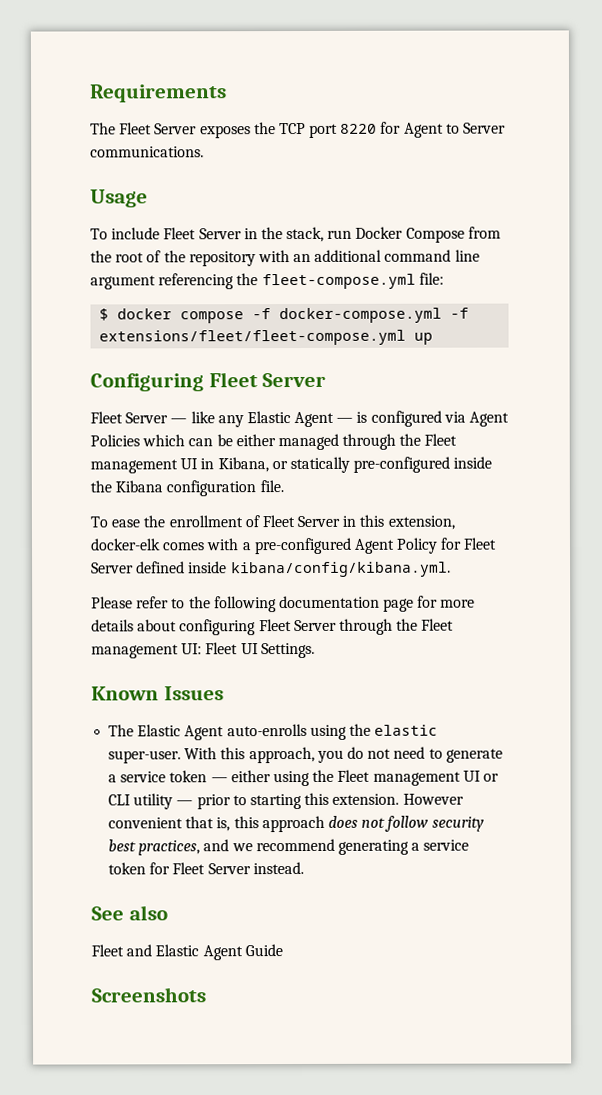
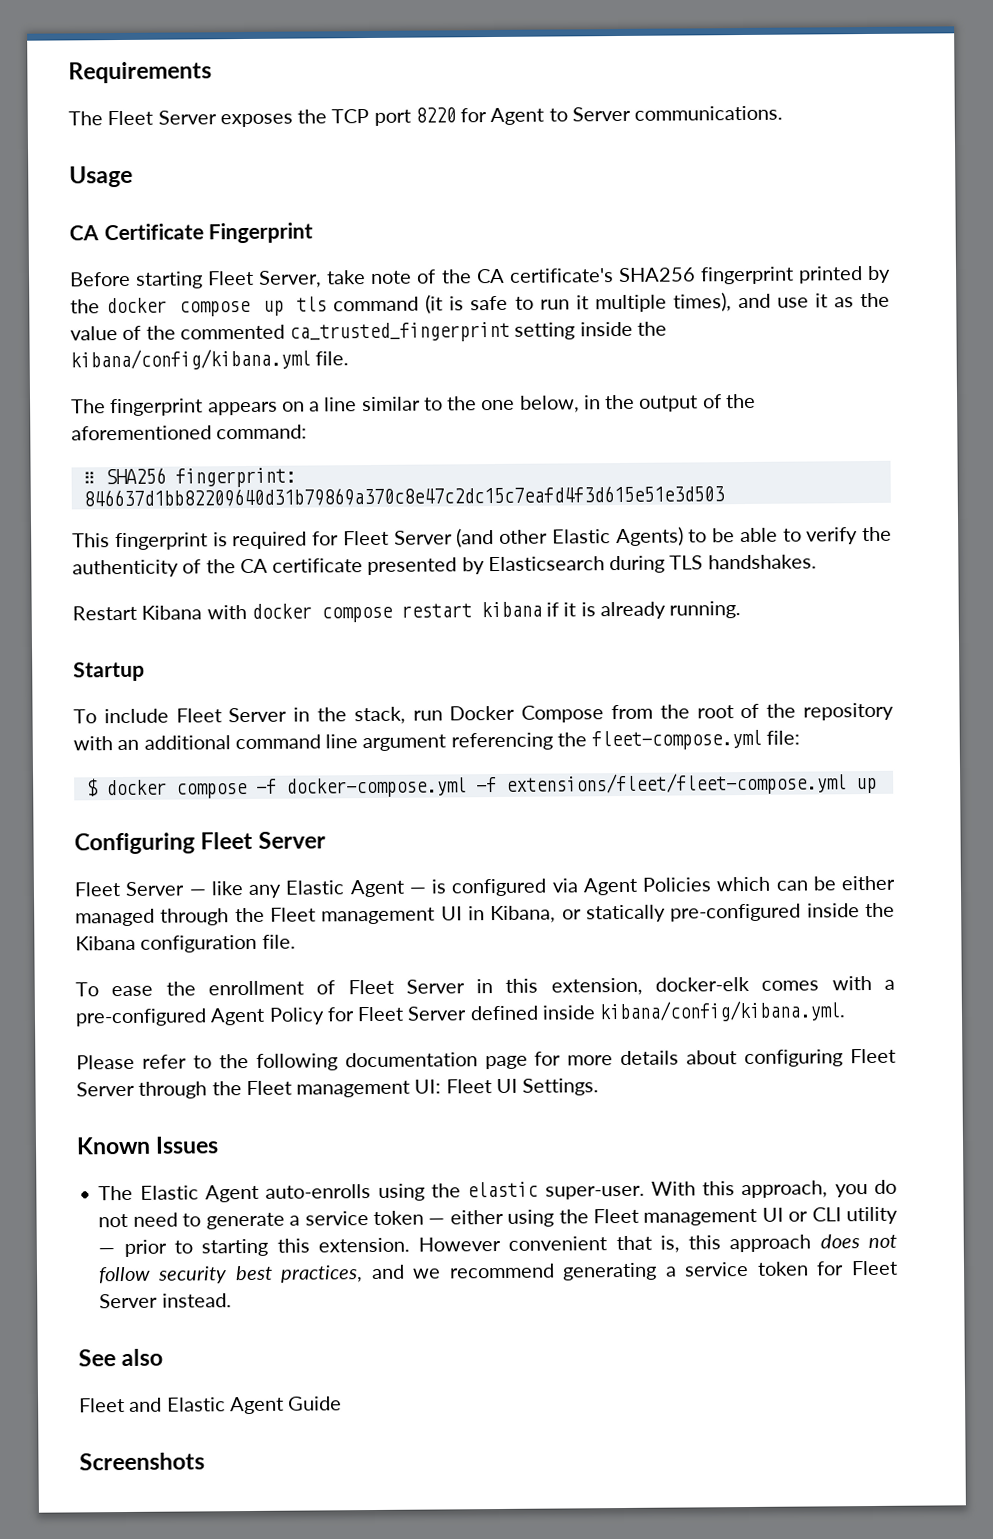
+ CA Certificate Fingerprint
+ Before starting Fleet Server, take note of the CA certificate's SHA256 fingerprint printed by the docker compose up tls command (it is safe to run it multiple times), and use it as the value of the commented ca_trusted_fingerprint setting inside the kibana/config/kibana.yml file.
+ The fingerprint appears on a line similar to the one below, in the output of the aforementioned command:
+ ⠿ SHA256 fingerprint: 846637d1bb82209640d31b79869a370c8e47c2dc15c7eafd4f3d615e51e3d503
+ This fingerprint is required for Fleet Server (and other Elastic Agents) to be able to verify the authenticity of the CA certificate presented by Elasticsearch during TLS handshakes.
+ Restart Kibana with docker compose restart kibana if it is already running.
+ Startup

